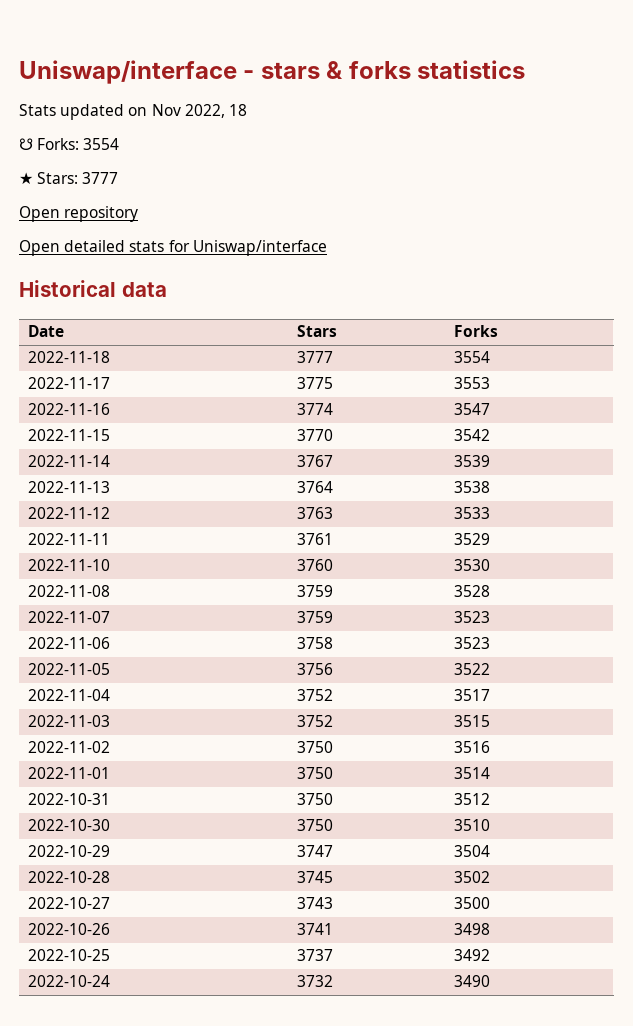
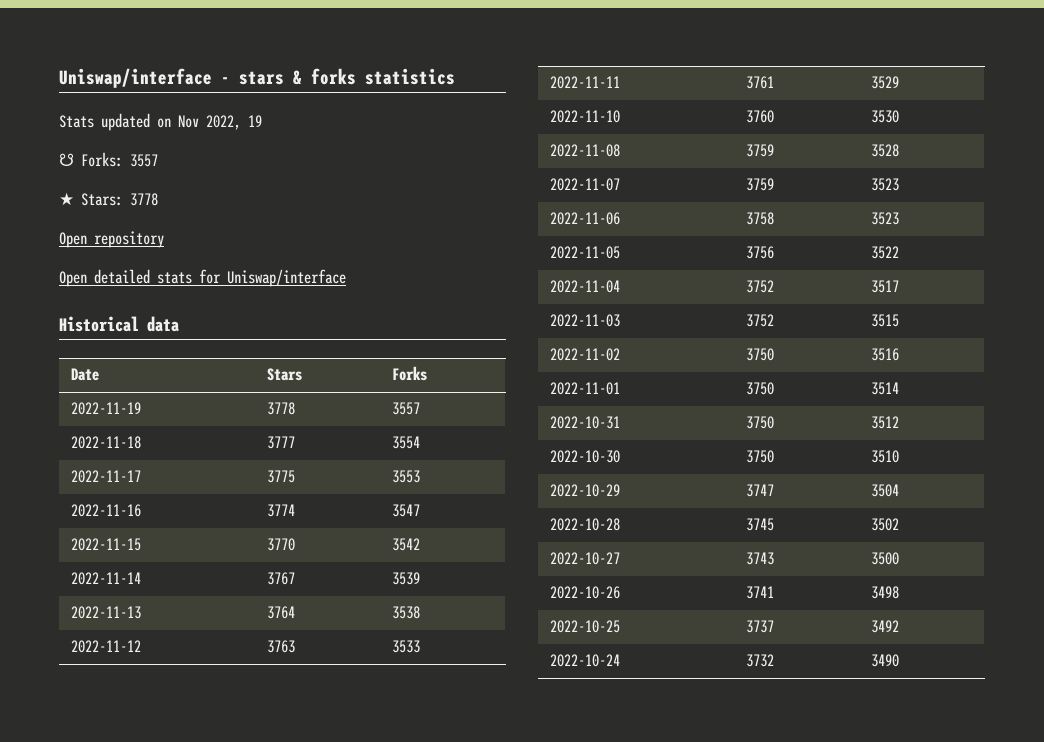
- Stats updated on Nov 2022, 18
+ Stats updated on Nov 2022, 19
- ☋ Forks: 3554
+ ☋ Forks: 3557
- ★ Stars: 3777
+ ★ Stars: 3778
+ 2022-11-19 | 3778 | 3557

